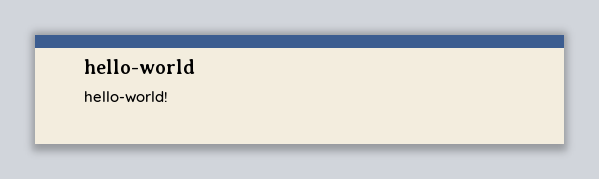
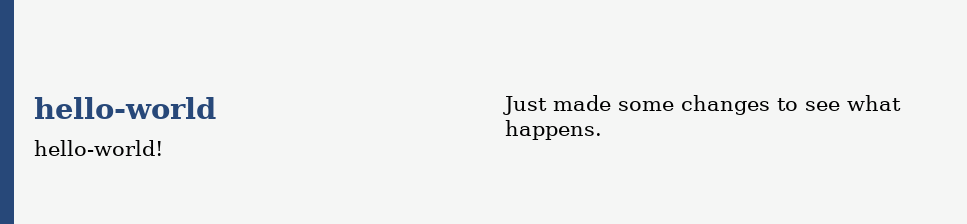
+ Just made some changes to see what happens.

